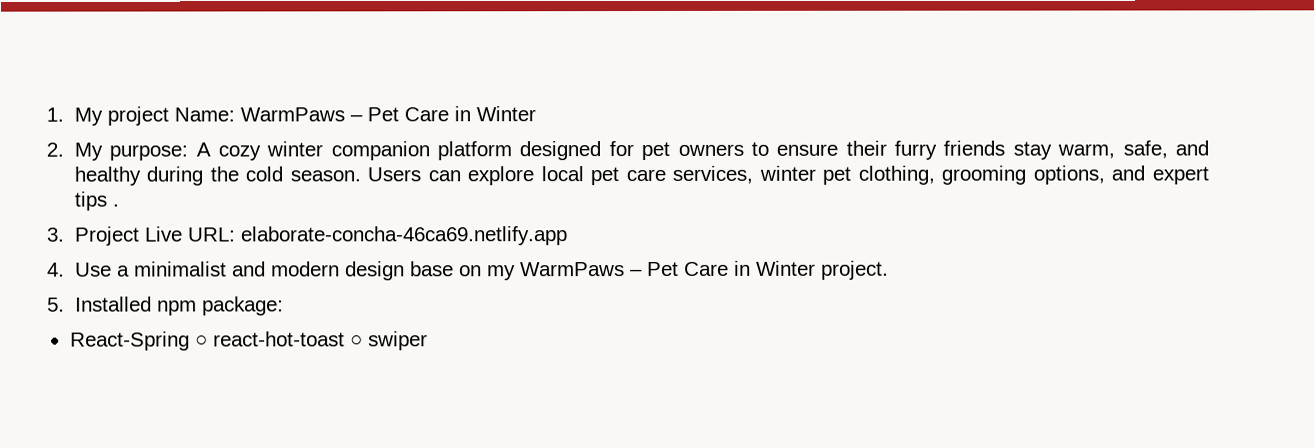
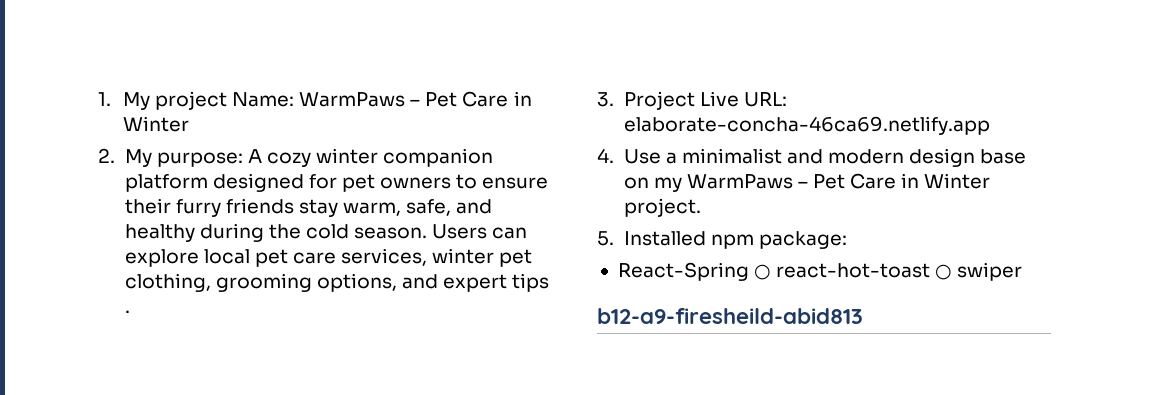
+ b12-a9-firesheild-abid813

